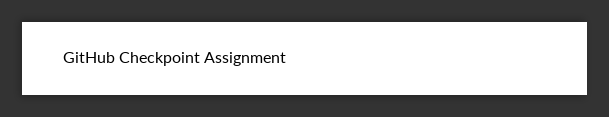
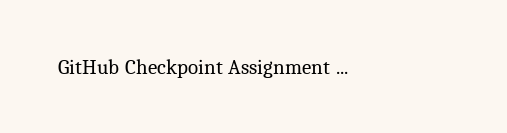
- GitHub Checkpoint Assignment
+ GitHub Checkpoint Assignment ...

